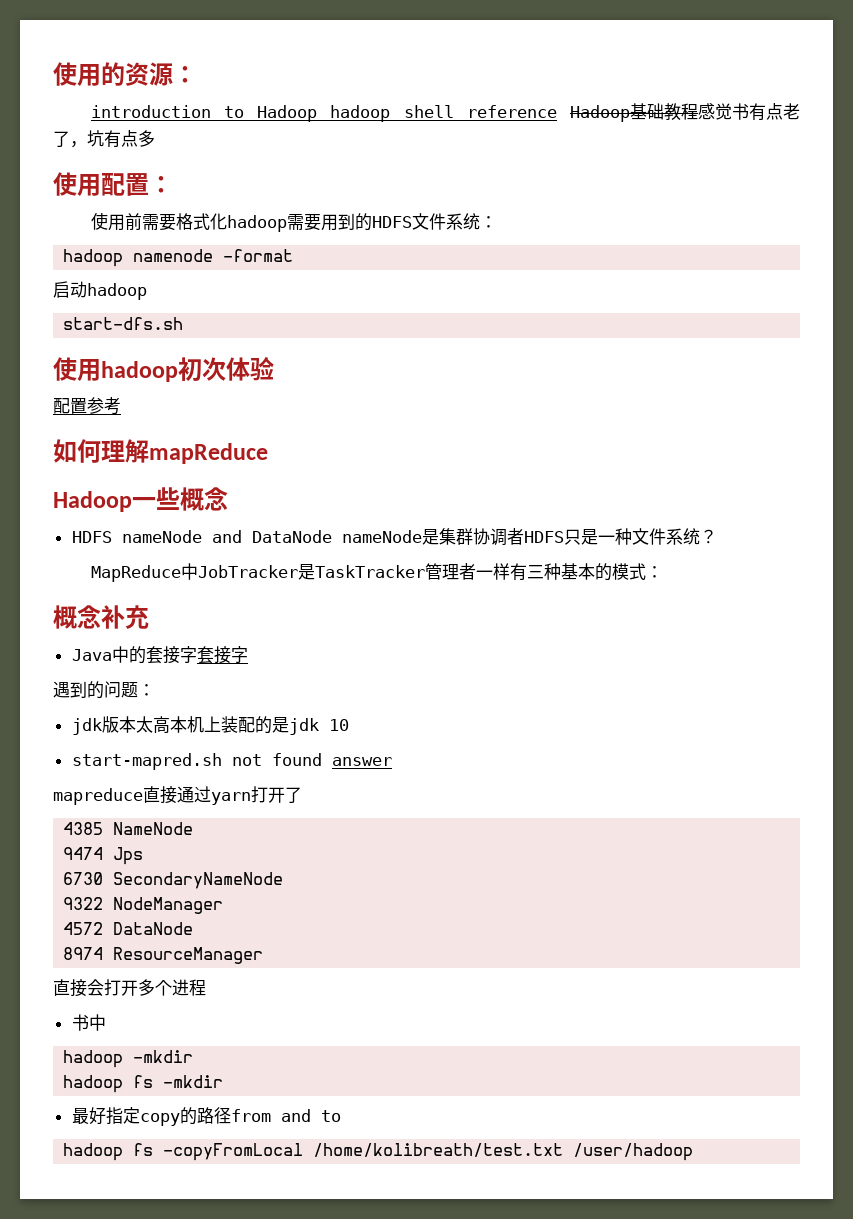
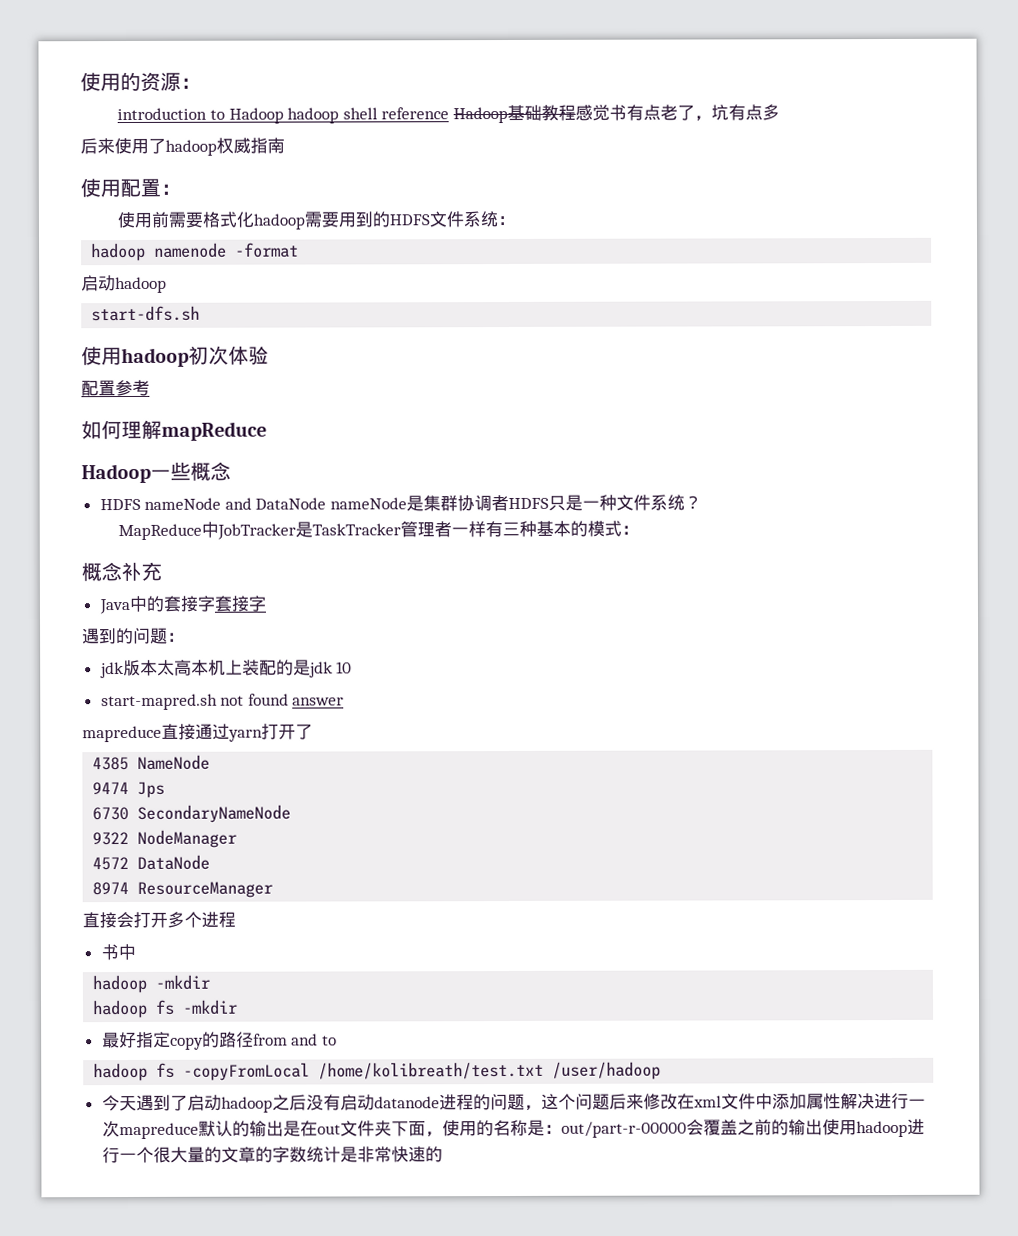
+ 后来使用了hadoop权威指南
+ 今天遇到了启动hadoop之后没有启动datanode进程的问题，这个问题后来修改在xml文件中添加属性解决进行一次mapreduce默认的输出是在out文件夹下面，使用的名称是：out/part-r-00000会覆盖之前的输出使用hadoop进行一个很大量的文章的字数统计是非常快速的

